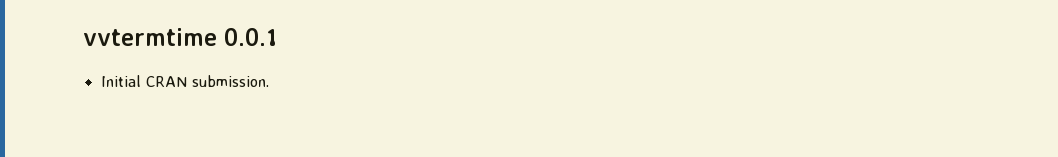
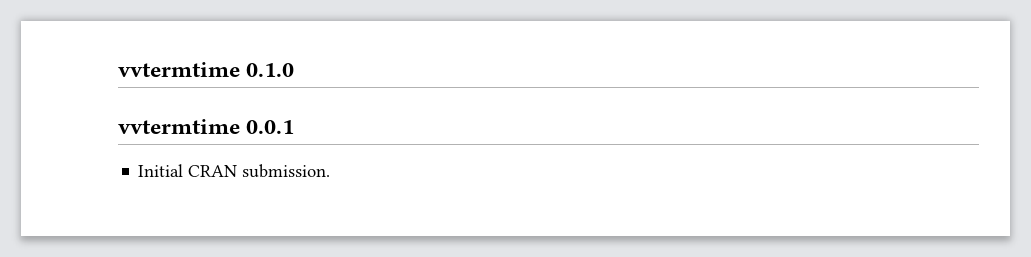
+ vvtermtime 0.1.0

